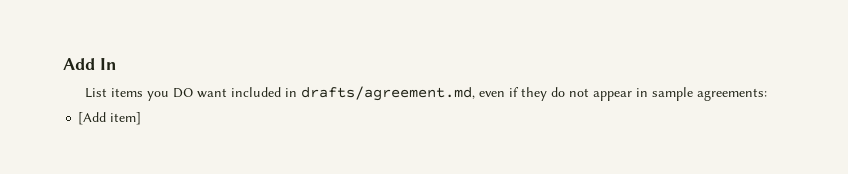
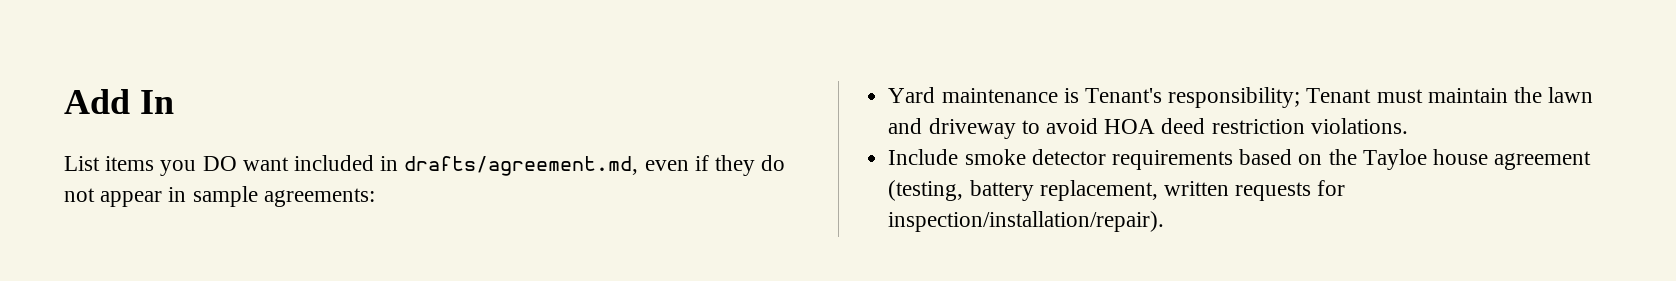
- [Add item]
+ Yard maintenance is Tenant's responsibility; Tenant must maintain the lawn and driveway to avoid HOA deed restriction violations.
+ Include smoke detector requirements based on the Tayloe house agreement (testing, battery replacement, written requests for inspection/installation/repair).

